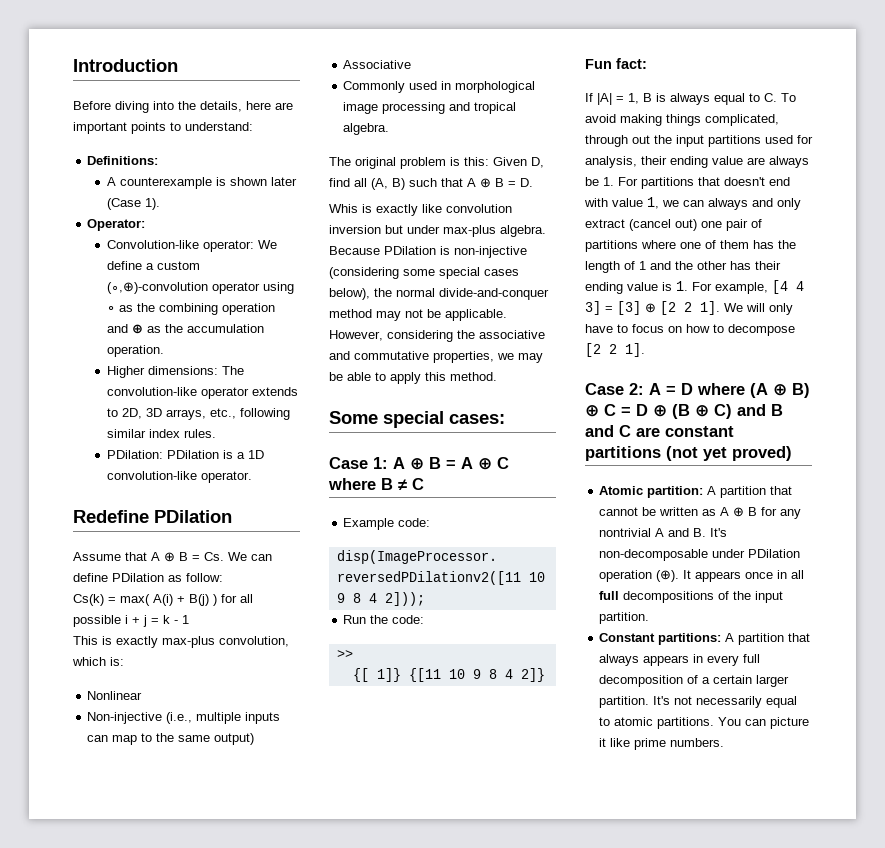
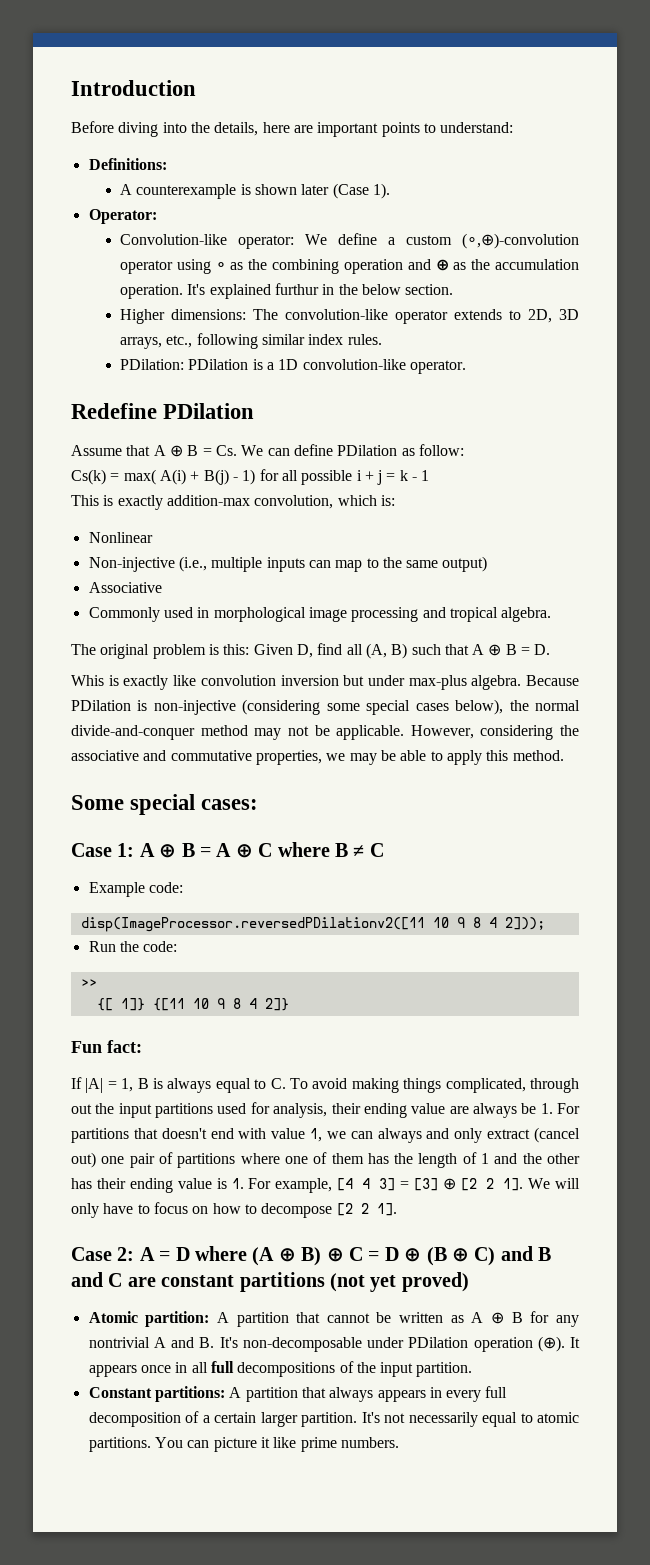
+ It's explained furthur in the below section.
- Cs(k) = max( A(i) + B(j) ) for all possible i + j = k - 1
+ Cs(k) = max( A(i) + B(j) - 1) for all possible i + j = k - 1
- This is exactly max-plus convolution, which is:
+ This is exactly addition-max convolution, which is:

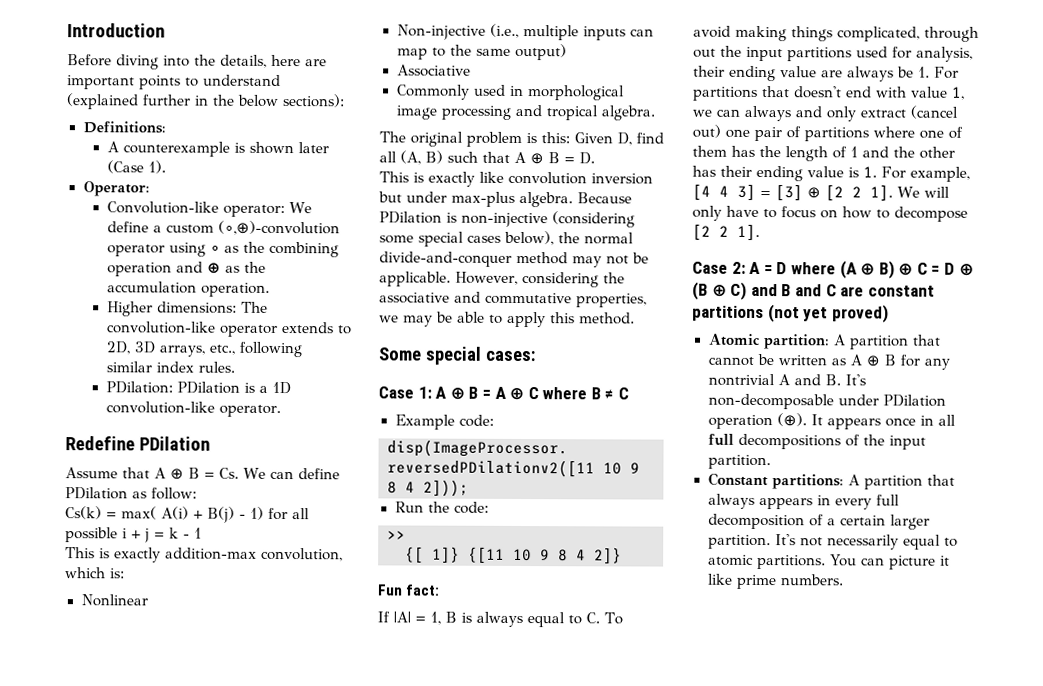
- Before diving into the details, here are important points to understand:
+ Before diving into the details, here are important points to understand (explained further in the below sections):
- It's explained furthur in the below section.
- Whis is exactly like convolution inversion but under max-plus algebra.
+ This is exactly like convolution inversion but under max-plus algebra.

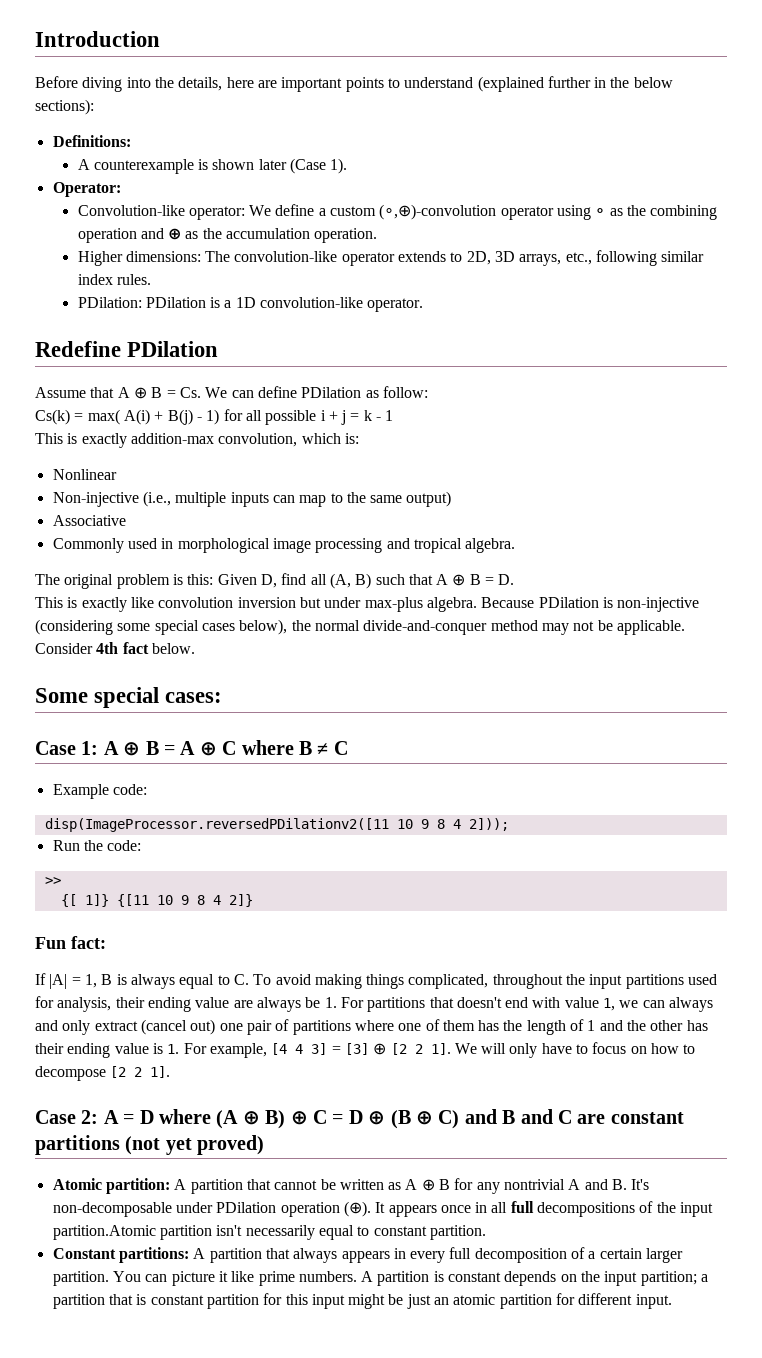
- However, considering the associative and commutative properties, we may be able to apply this method.
+ Consider 4th fact below.
- If |A| = 1, B is always equal to C. To avoid making things complicated, through out the input partitions used for analysis, their ending value are always be 1. For partitions that doesn't end with value 1, we can always and only extract (cancel out) one pair of partitions where one of them has the length of 1 and the other has their ending value is 1. For example, [4 4 3] = [3] ⊕ [2 2 1].
+ If |A| = 1, B is always equal to C. To avoid making things complicated, throughout the input partitions used for analysis, their ending value are always be 1. For partitions that doesn't end with value 1, we can always and only extract (cancel out) one pair of partitions where one of them has the length of 1 and the other has their ending value is 1. For example, [4 4 3] = [3] ⊕ [2 2 1].
- It appears once in all full decompositions of the input partition.
+ It appears once in all full decompositions of the input partition.Atomic partition isn't necessarily equal to constant partition.
- It's not necessarily equal to atomic partitions.
+ A partition is constant depends on the input partition; a partition that is constant partition for this input might be just an atomic partition for different input.

